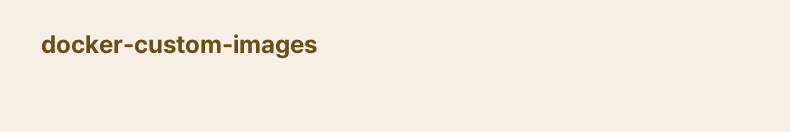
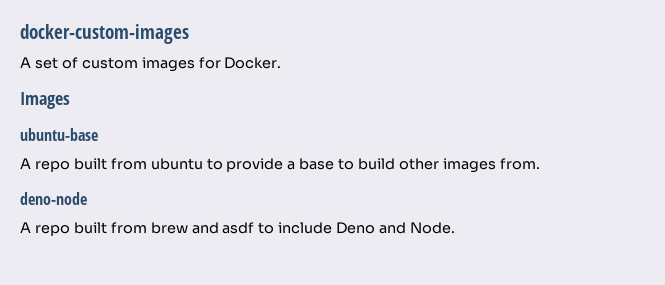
+ A set of custom images for Docker.
+ Images
+ ubuntu-base
+ A repo built from ubuntu to provide a base to build other images from.
+ deno-node
+ A repo built from brew and asdf to include Deno and Node.

